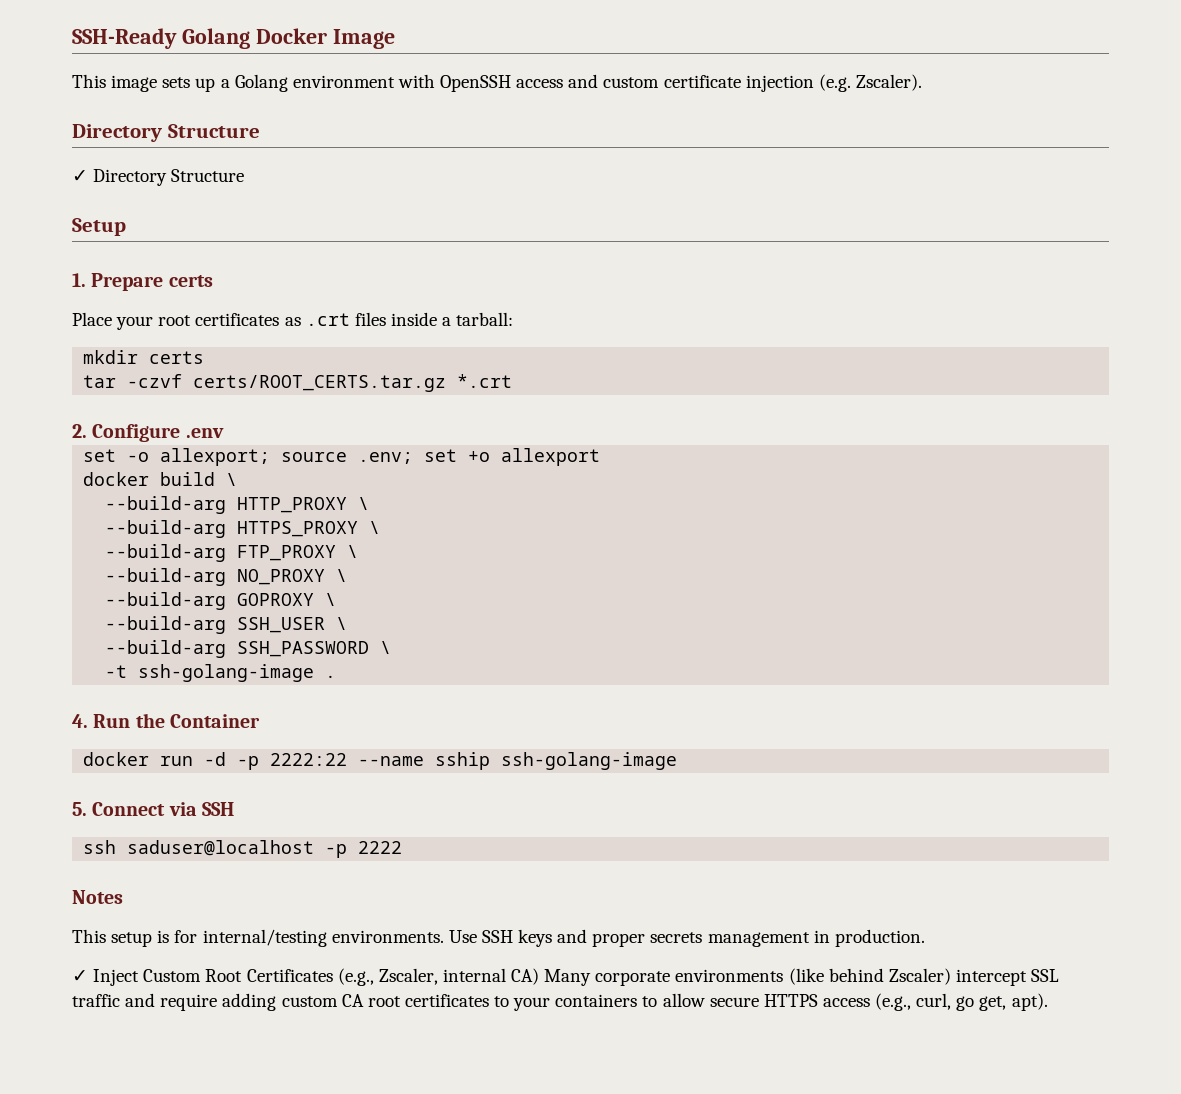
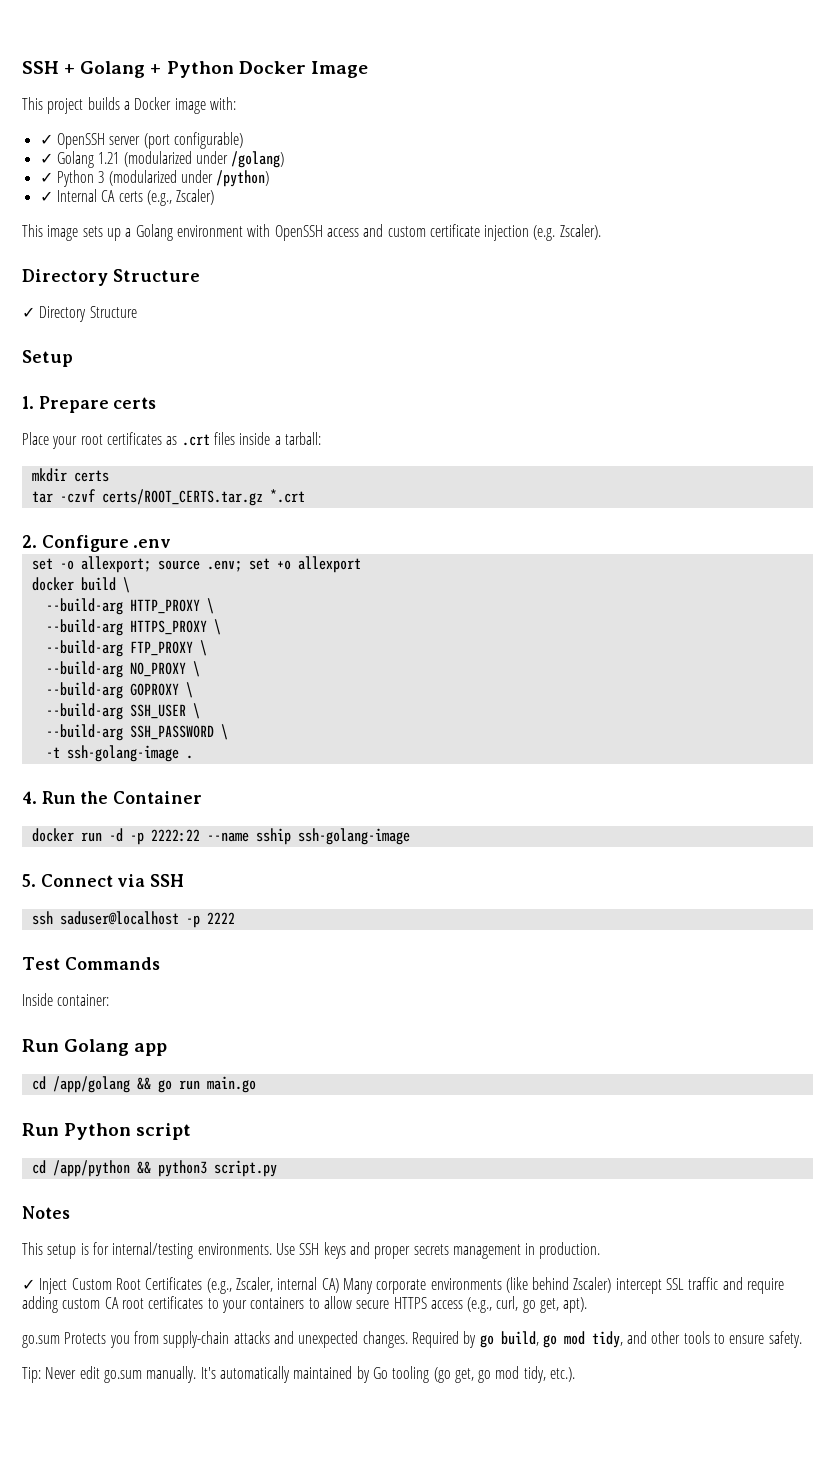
- SSH-Ready Golang Docker Image
+ SSH + Golang + Python Docker Image
+ This project builds a Docker image with:
+ ✓ OpenSSH server (port configurable)
+ ✓ Golang 1.21 (modularized under /golang)
+ ✓ Python 3 (modularized under /python)
+ ✓ Internal CA certs (e.g., Zscaler)
+ Test Commands
+ Inside container:
+ Run Golang app
+ cd /app/golang && go run main.go
+ Run Python script
+ cd /app/python && python3 script.py
+ go.sum Protects you from supply-chain attacks and unexpected changes. Required by go build, go mod tidy, and other tools to ensure safety.
+ Tip: Never edit go.sum manually. It's automatically maintained by Go tooling (go get, go mod tidy, etc.).

